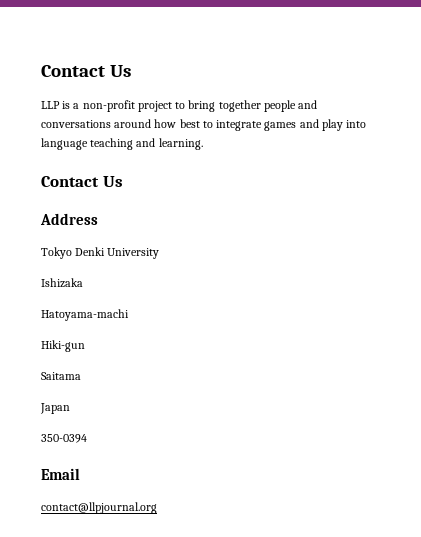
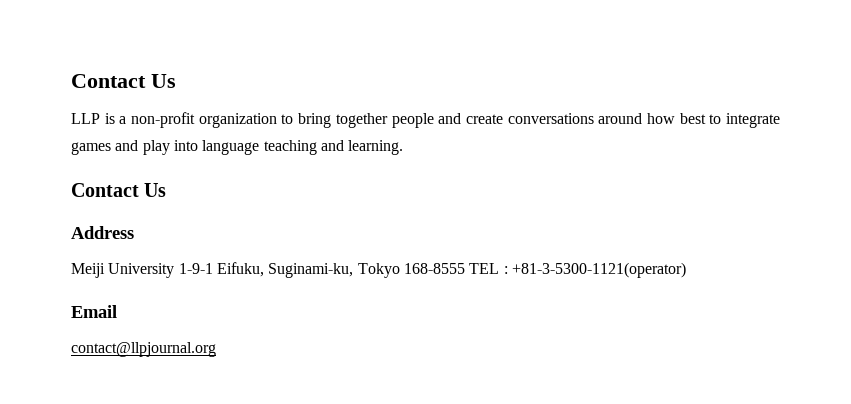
- LLP is a non-profit project to bring together people and conversations around how best to integrate games and play into language teaching and learning.
+ LLP is a non-profit organization to bring together people and create conversations around how best to integrate games and play into language teaching and learning.
- Tokyo Denki University
- Ishizaka
- Hatoyama-machi
- Hiki-gun
- Saitama
- Japan
- 350-0394
+ Meiji University 1-9-1 Eifuku, Suginami-ku, Tokyo 168-8555 TEL : +81-3-5300-1121(operator)

